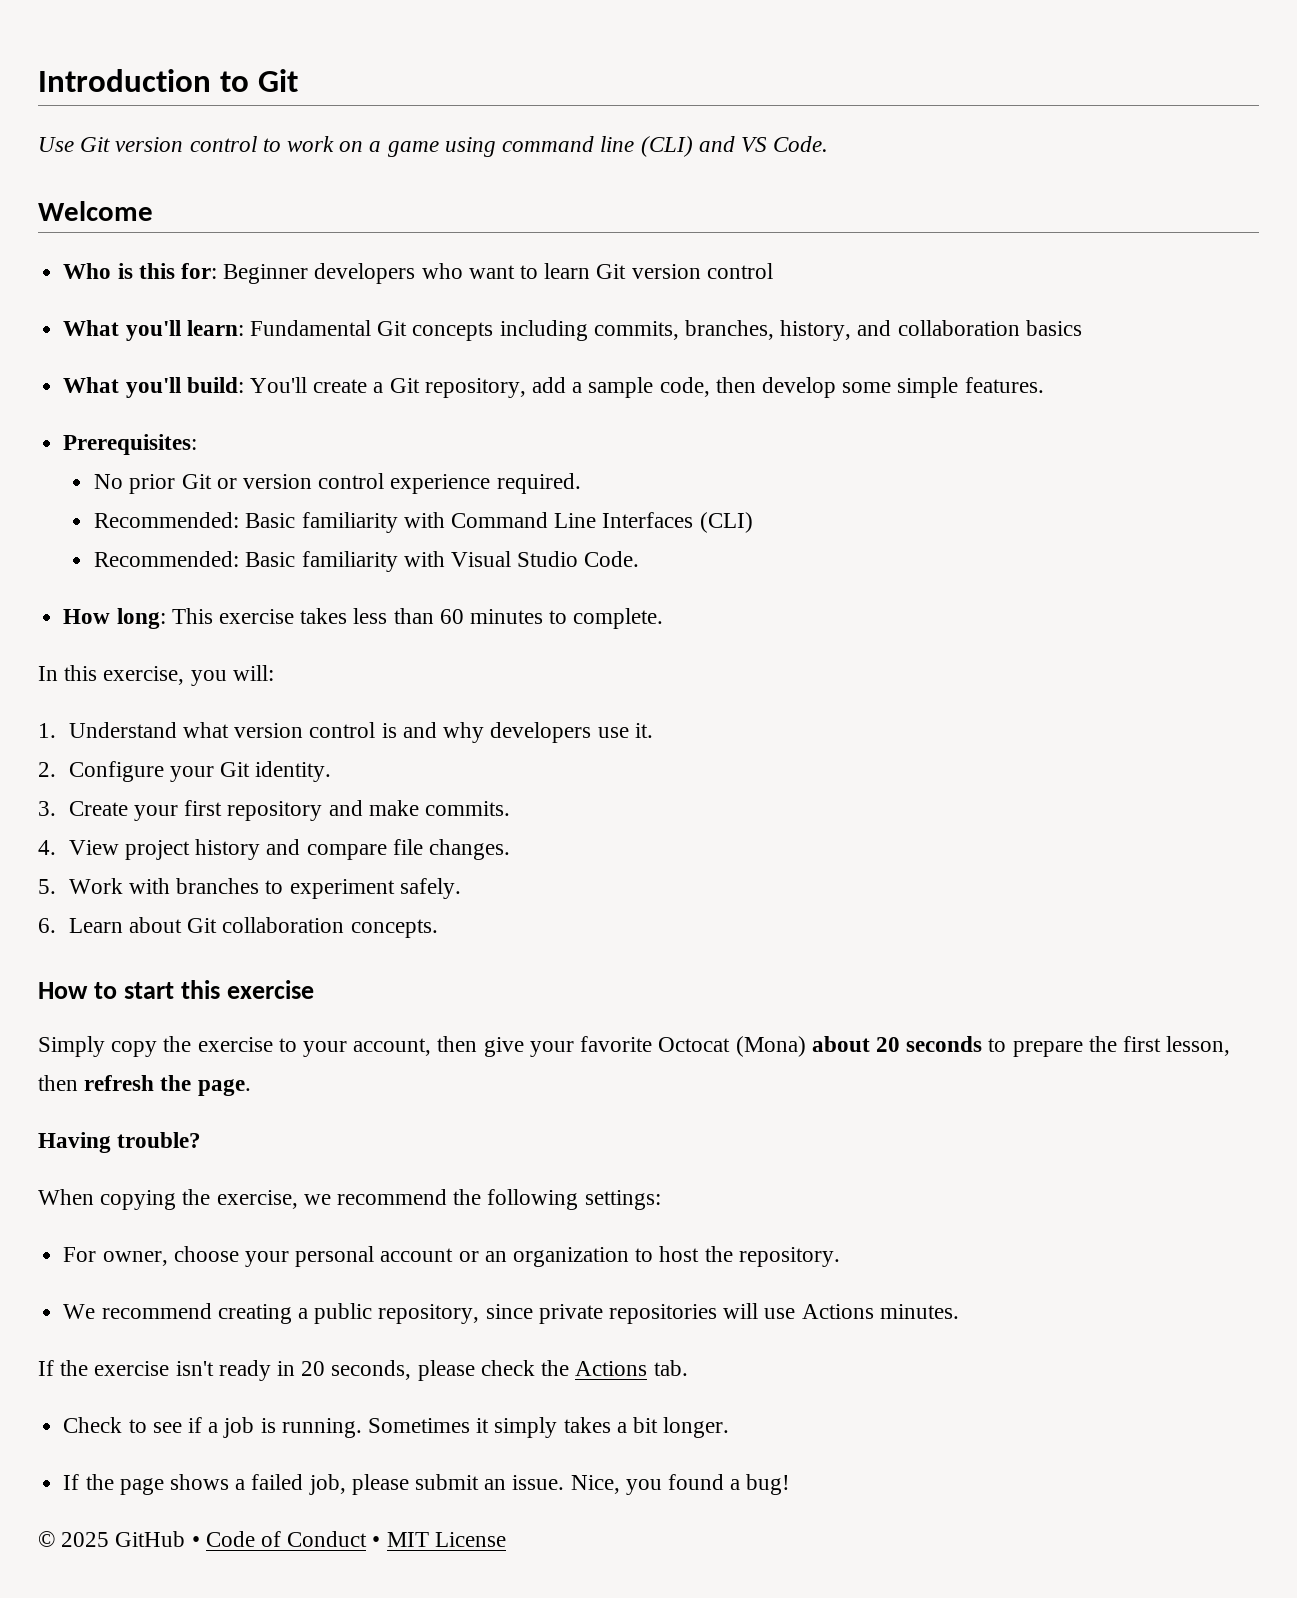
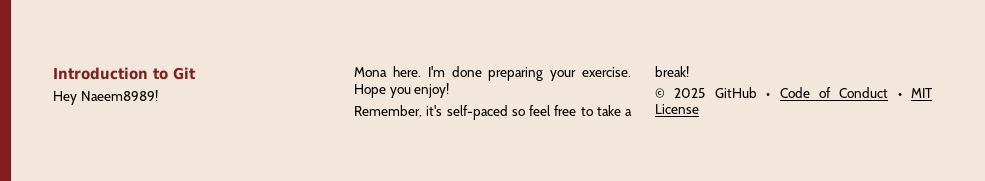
- Use Git version control to work on a game using command line (CLI) and VS Code.
- Welcome
- Who is this for: Beginner developers who want to learn Git version control
- What you'll learn: Fundamental Git concepts including commits, branches, history, and collaboration basics
- What you'll build: You'll create a Git repository, add a sample code, then develop some simple features.
- Prerequisites:
- No prior Git or version control experience required.
- Recommended: Basic familiarity with Command Line Interfaces (CLI)
- Recommended: Basic familiarity with Visual Studio Code.
- How long: This exercise takes less than 60 minutes to complete.
- In this exercise, you will:
- 1. Understand what version control is and why developers use it.
- 2. Configure your Git identity.
- 3. Create your first repository and make commits.
- 4. View project history and compare file changes.
- 5. Work with branches to experiment safely.
- 6. Learn about Git collaboration concepts.
- How to start this exercise
- Simply copy the exercise to your account, then give your favorite Octocat (Mona) about 20 seconds to prepare the first lesson, then refresh the page.
- Having trouble?
- When copying the exercise, we recommend the following settings:
- For owner, choose your personal account or an organization to host the repository.
- We recommend creating a public repository, since private repositories will use Actions minutes.
- If the exercise isn't ready in 20 seconds, please check the Actions tab.
- Check to see if a job is running. Sometimes it simply takes a bit longer.
- If the page shows a failed job, please submit an issue. Nice, you found a bug!
+ Hey Naeem8989!
+ Mona here. I'm done preparing your exercise. Hope you enjoy!
+ Remember, it's self-paced so feel free to take a break!

